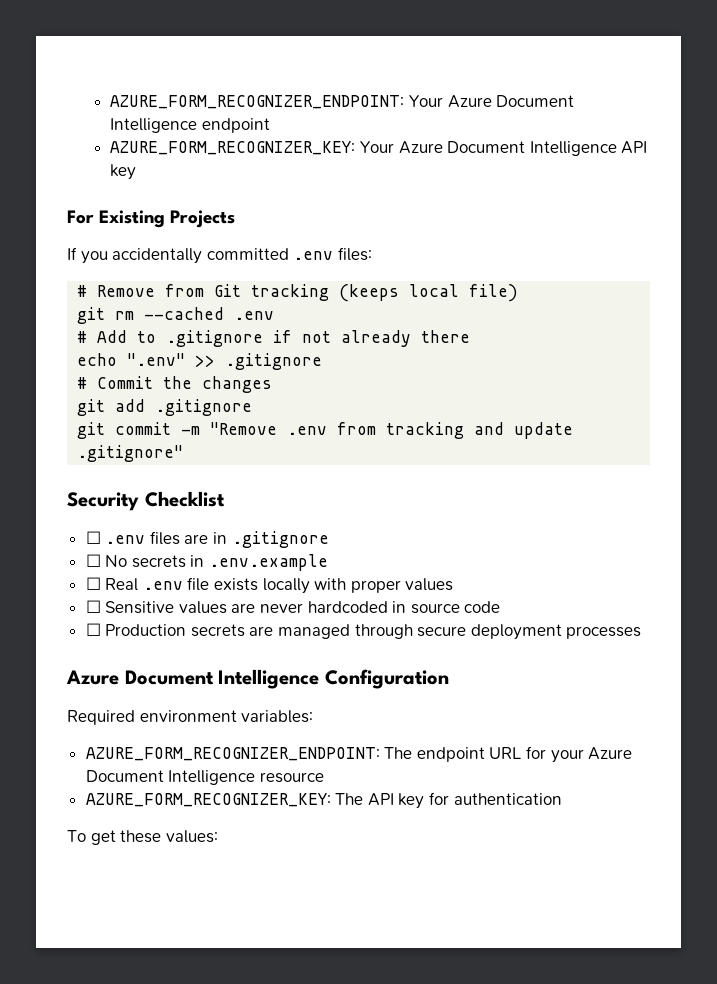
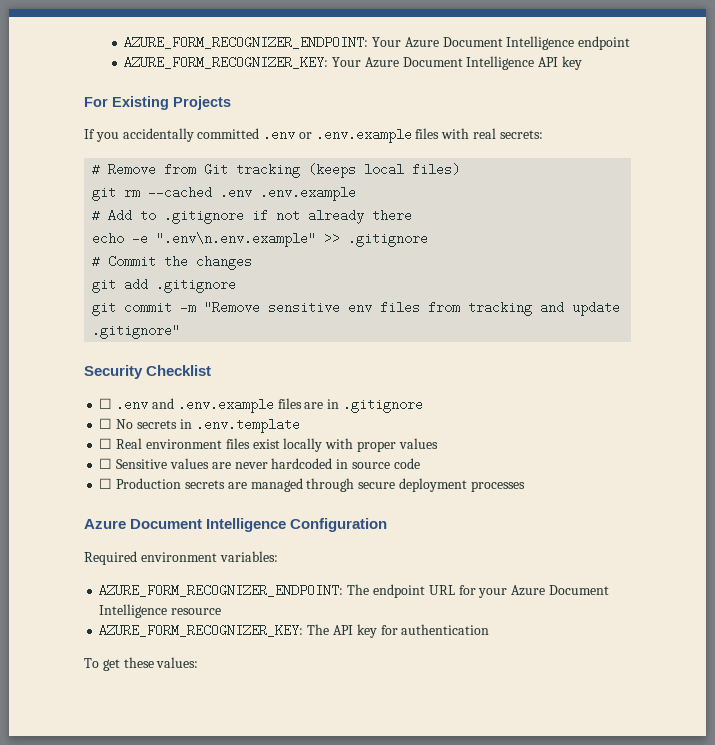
- If you accidentally committed .env files:
+ If you accidentally committed .env or .env.example files with real secrets:
- # Remove from Git tracking (keeps local file)
+ # Remove from Git tracking (keeps local files)
- git rm --cached .env
+ git rm --cached .env .env.example
- echo ".env" >> .gitignore
+ echo -e ".env\n.env.example" >> .gitignore
- git commit -m "Remove .env from tracking and update .gitignore"
+ git commit -m "Remove sensitive env files from tracking and update .gitignore"
- ☐ .env files are in .gitignore
+ ☐ .env and .env.example files are in .gitignore
- ☐ No secrets in .env.example
+ ☐ No secrets in .env.template
- ☐ Real .env file exists locally with proper values
+ ☐ Real environment files exist locally with proper values

